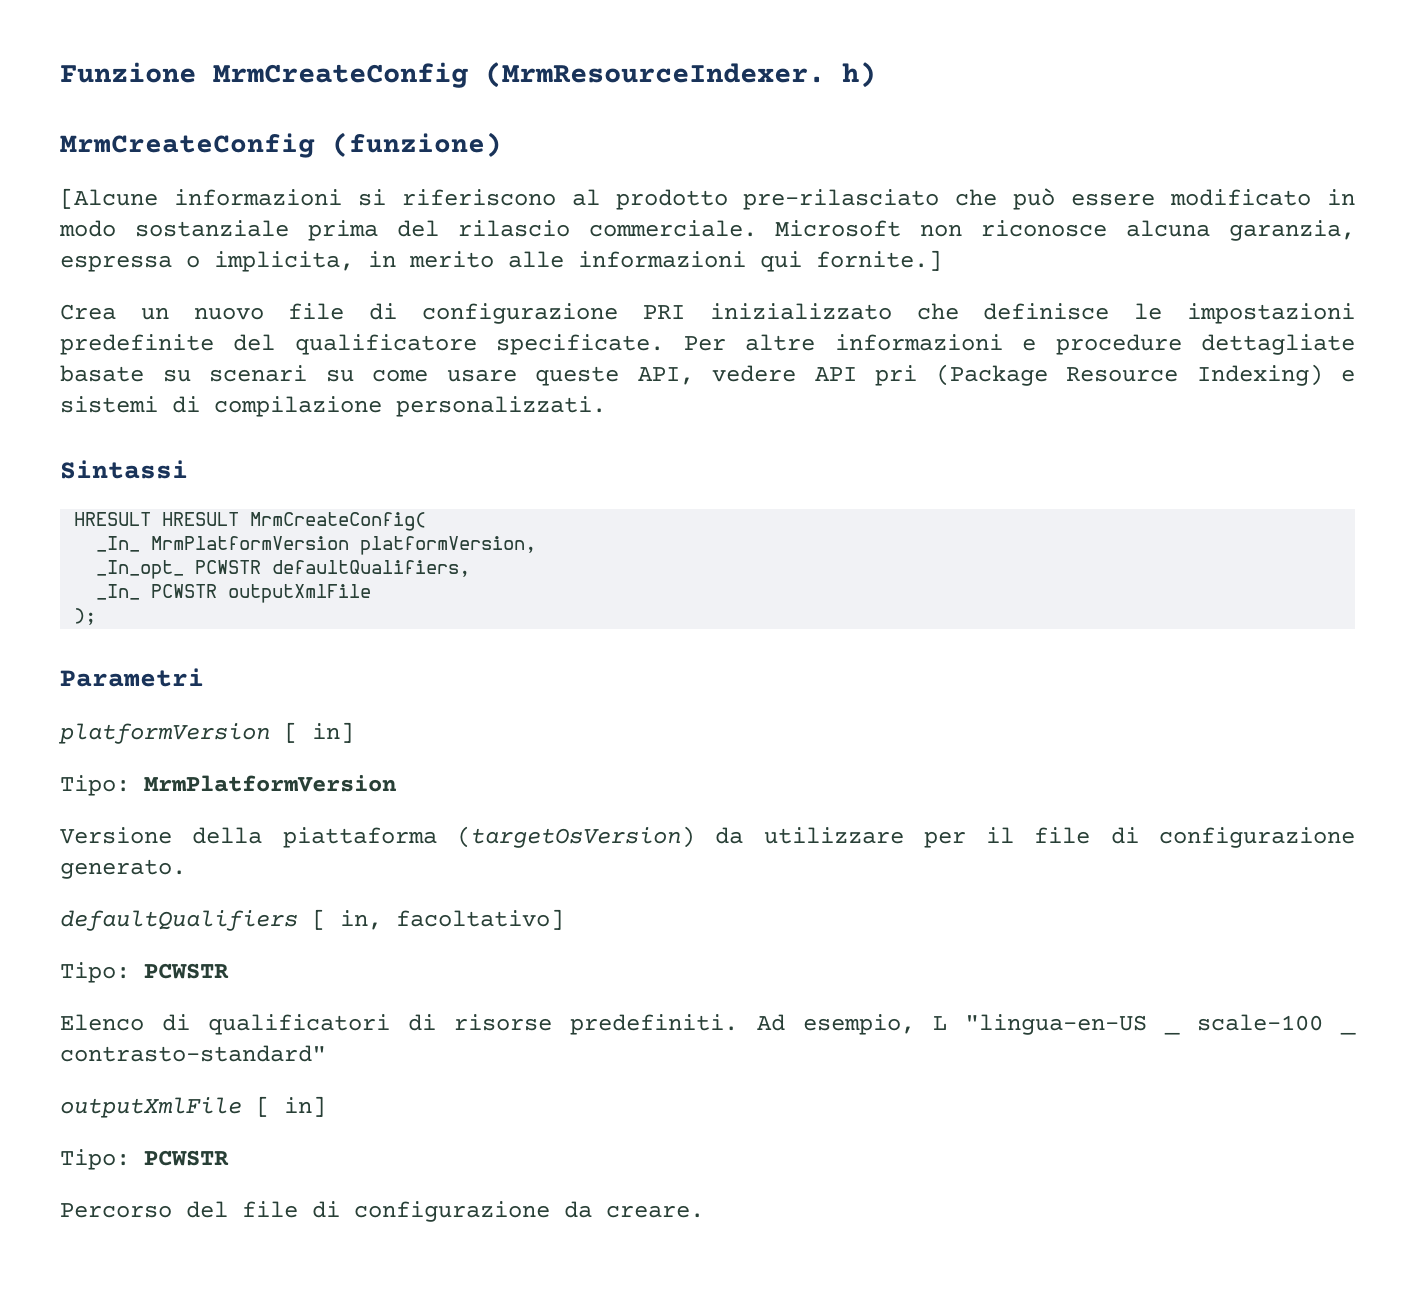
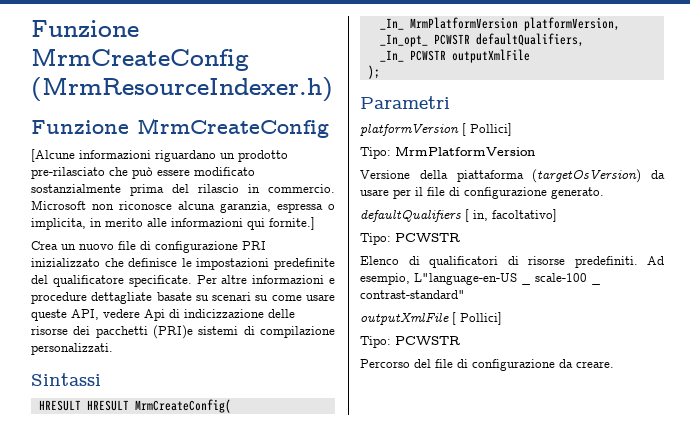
- Funzione MrmCreateConfig (MrmResourceIndexer. h)
- MrmCreateConfig (funzione)
+ Funzione MrmCreateConfig (MrmResourceIndexer.h)
+ Funzione MrmCreateConfig
- [Alcune informazioni si riferiscono al prodotto pre-rilasciato che può essere modificato in modo sostanziale prima del rilascio commerciale.
+ [Alcune informazioni riguardano un prodotto pre-rilasciato che può essere modificato sostanzialmente prima del rilascio in commercio.
- Per altre informazioni e procedure dettagliate basate su scenari su come usare queste API, vedere API pri (Package Resource Indexing) e sistemi di compilazione personalizzati.
+ Per altre informazioni e procedure dettagliate basate su scenari su come usare queste API, vedere Api di indicizzazione delle risorse dei pacchetti (PRI)e sistemi di compilazione personalizzati.
- platformVersion [ in]
+ platformVersion [ Pollici]
- Versione della piattaforma (targetOsVersion) da utilizzare per il file di configurazione generato.
+ Versione della piattaforma (targetOsVersion) da usare per il file di configurazione generato.
- Ad esempio, L "lingua-en-US _ scale-100 _ contrasto-standard"
+ Ad esempio, L"language-en-US _ scale-100 _ contrast-standard"
- outputXmlFile [ in]
+ outputXmlFile [ Pollici]

